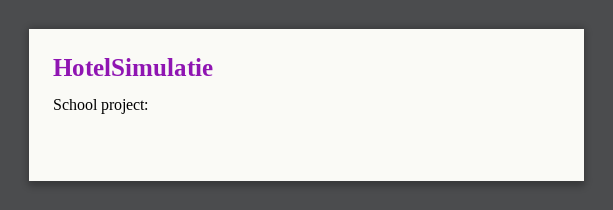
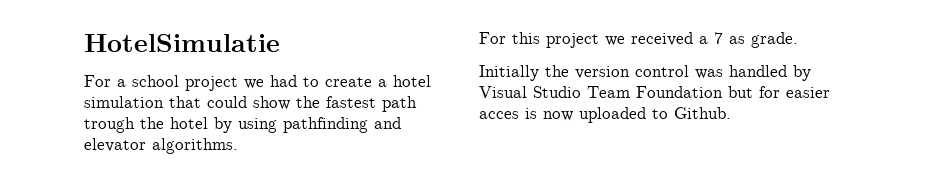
- School project:
+ For a school project we had to create a hotel simulation that could show the fastest path trough the hotel by using pathfinding and elevator algorithms.
+ For this project we received a 7 as grade.
+ Initially the version control was handled by Visual Studio Team Foundation but for easier acces is now uploaded to Github.

